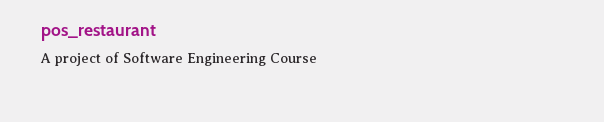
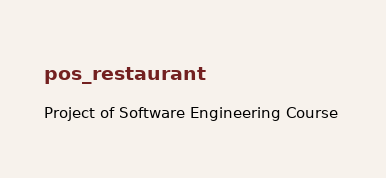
- A project of Software Engineering Course
+ Project of Software Engineering Course

